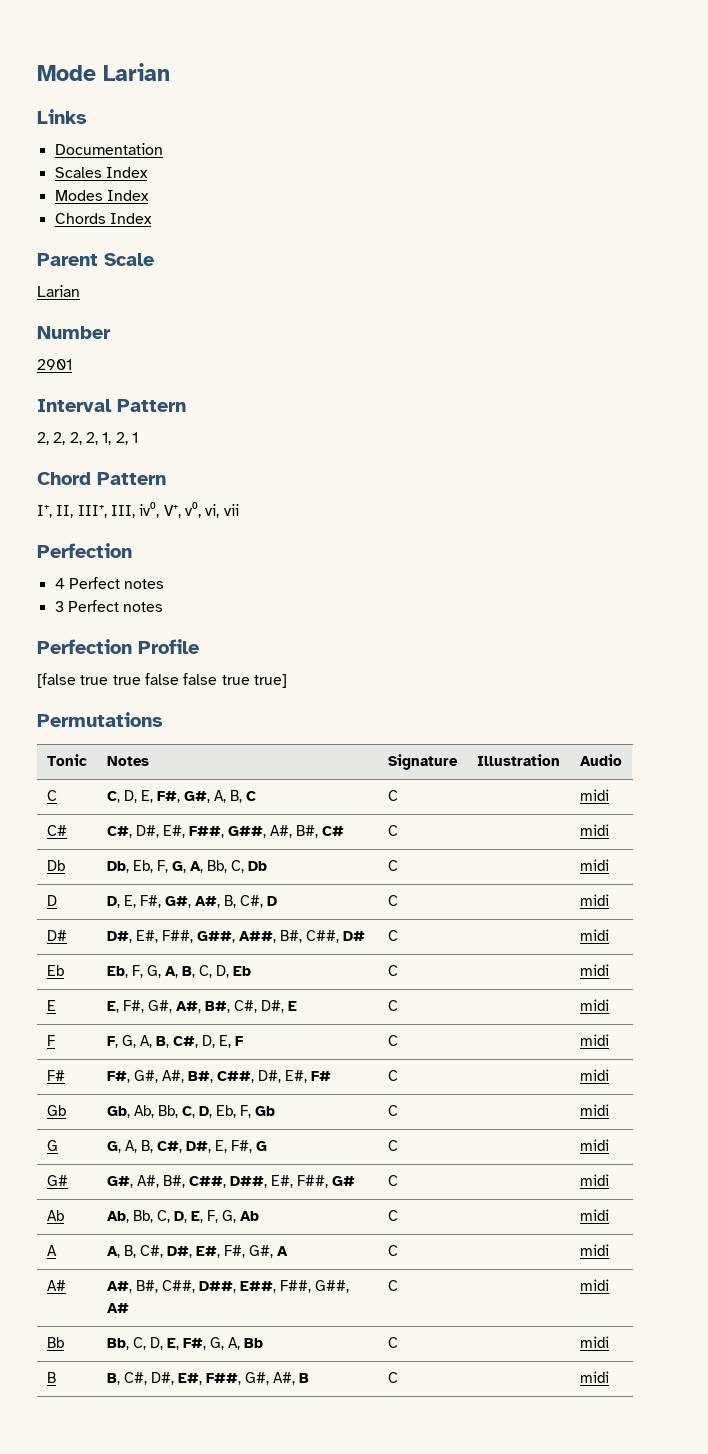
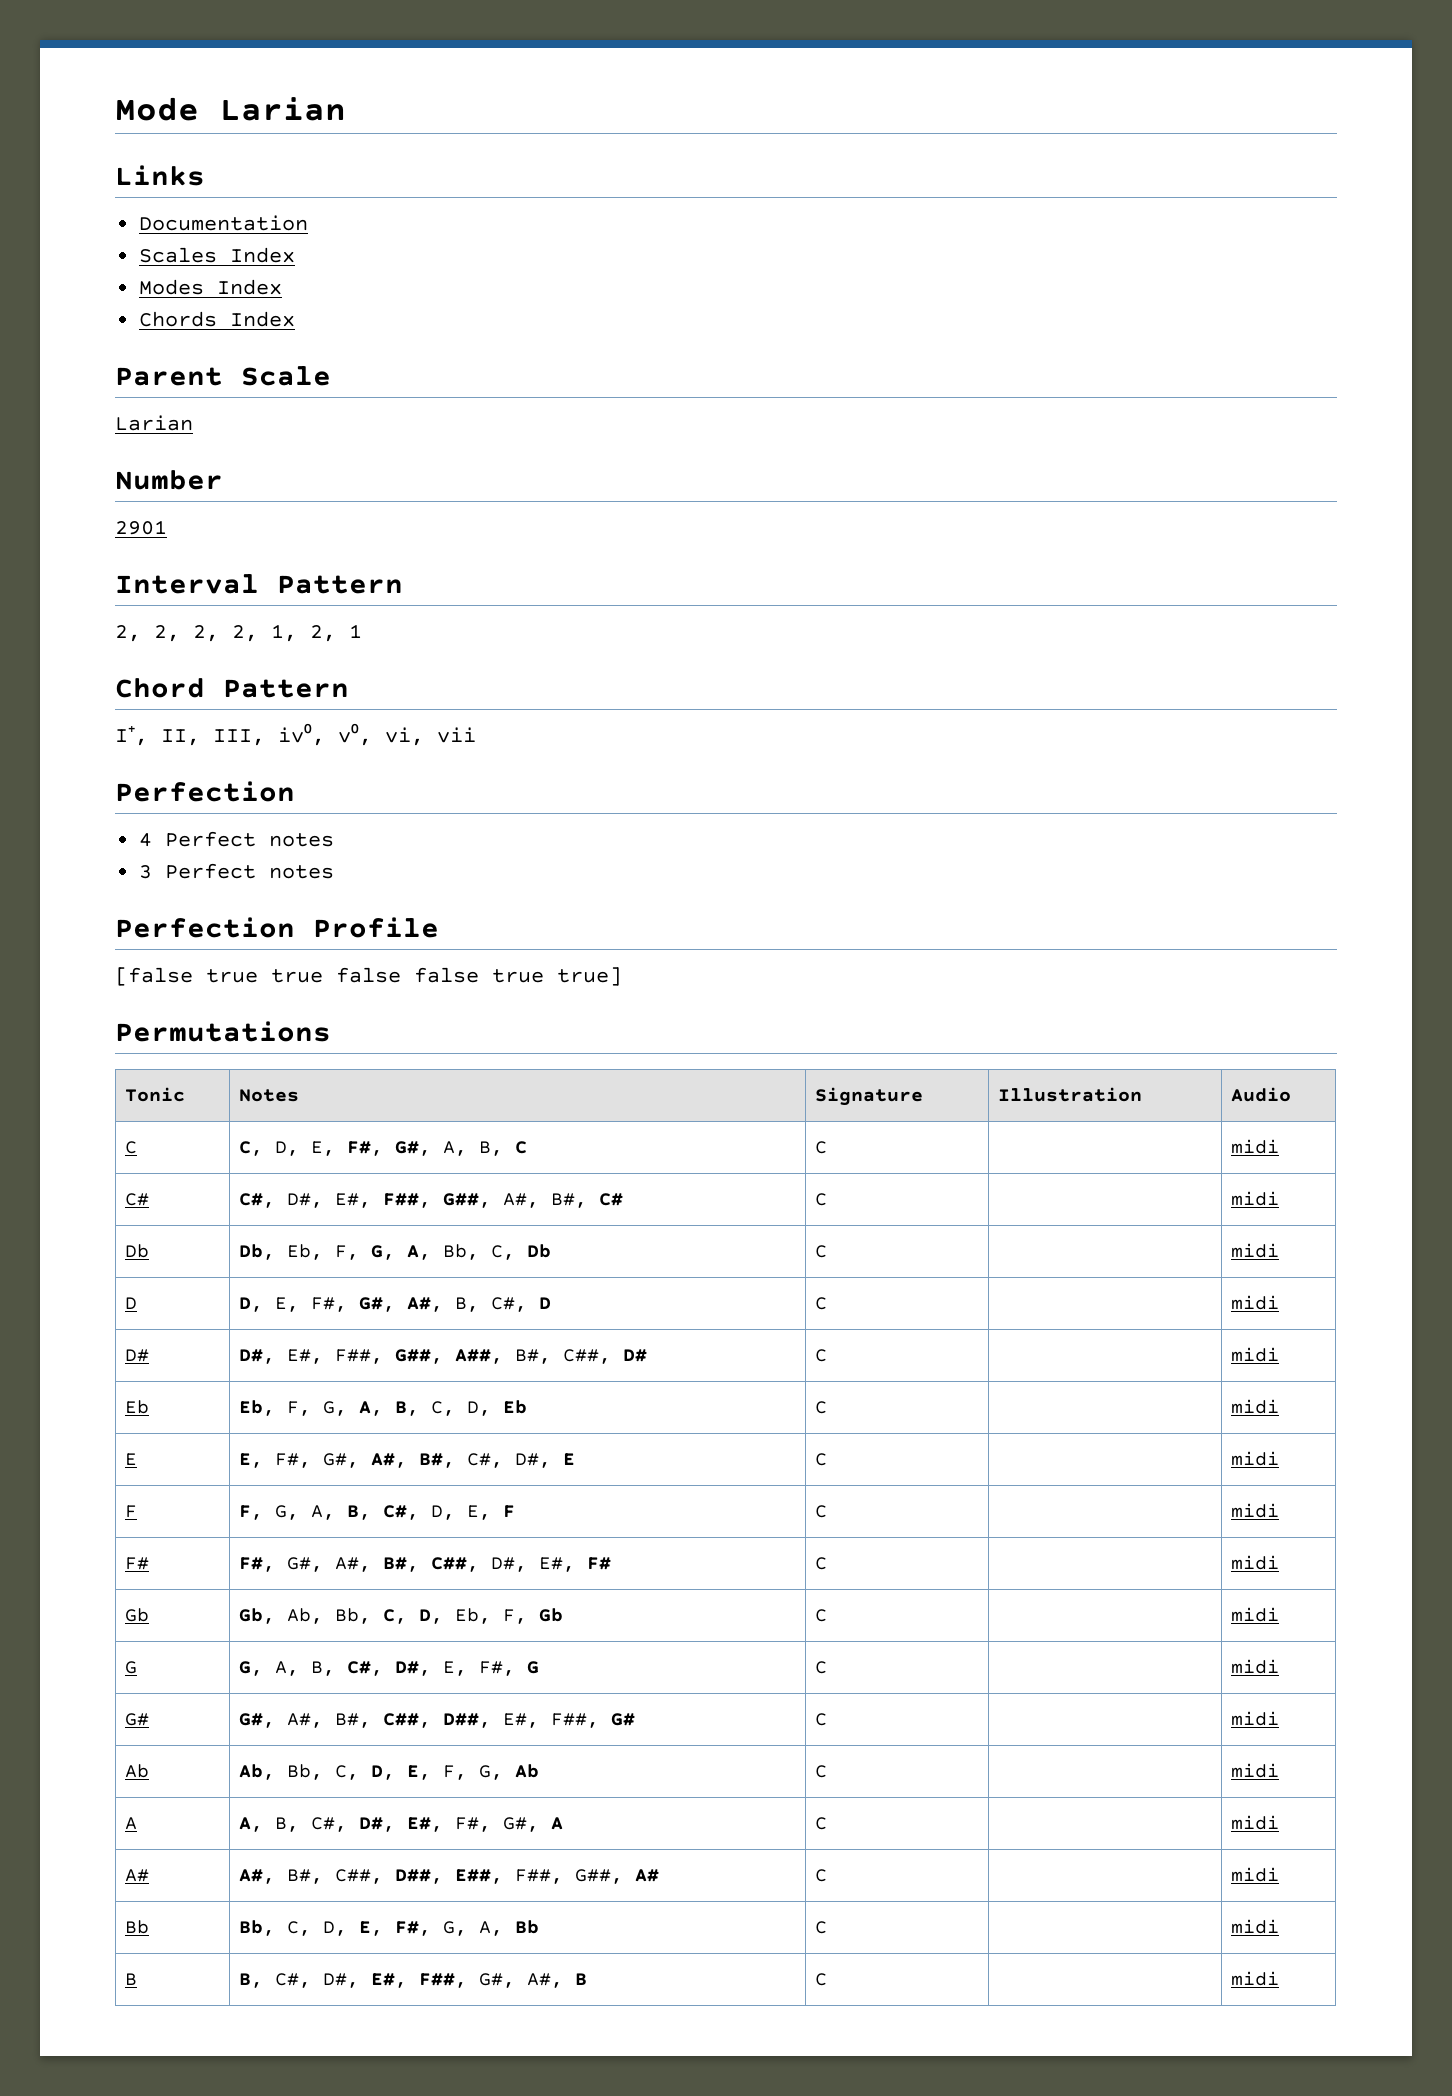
- I⁺, II, III⁺, III, iv⁰, V⁺, v⁰, vi, vii
+ I⁺, II, III, iv⁰, v⁰, vi, vii

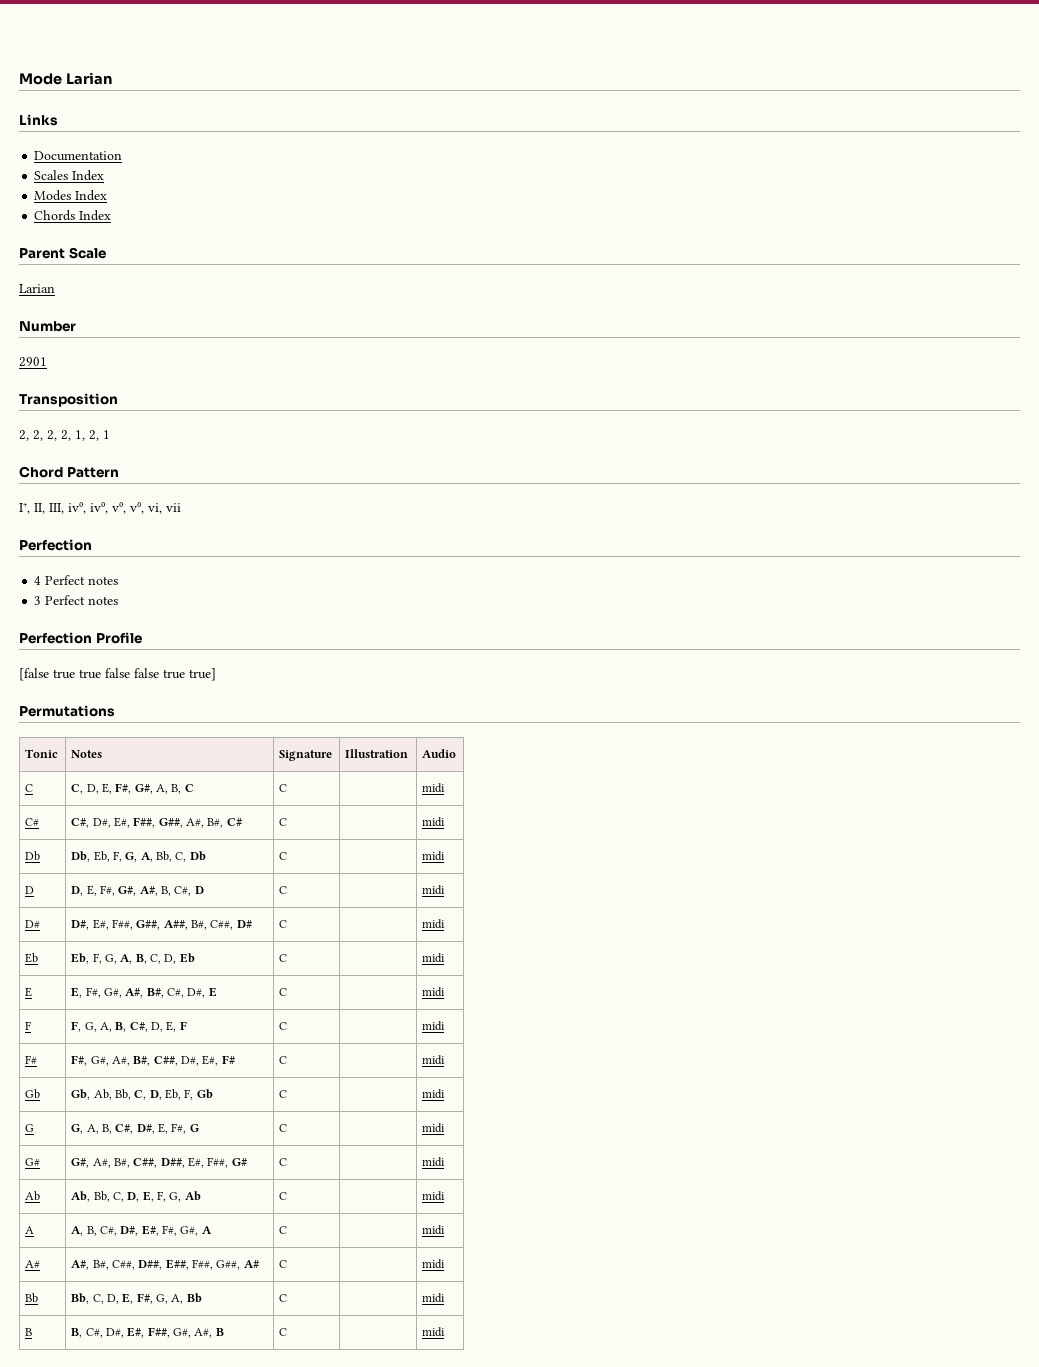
- Interval Pattern
+ Transposition
- I⁺, II, III, iv⁰, v⁰, vi, vii
+ I⁺, II, III, iv⁰, iv⁰, v⁰, v⁰, vi, vii

